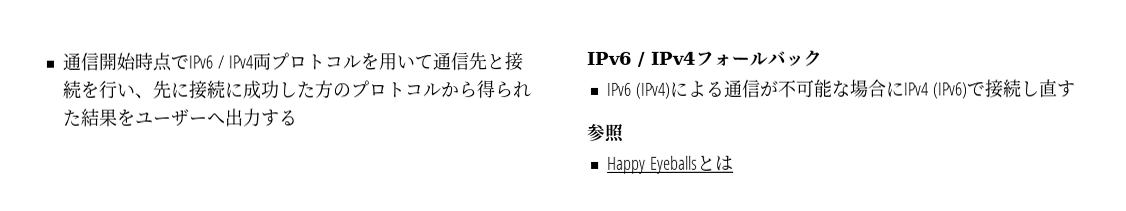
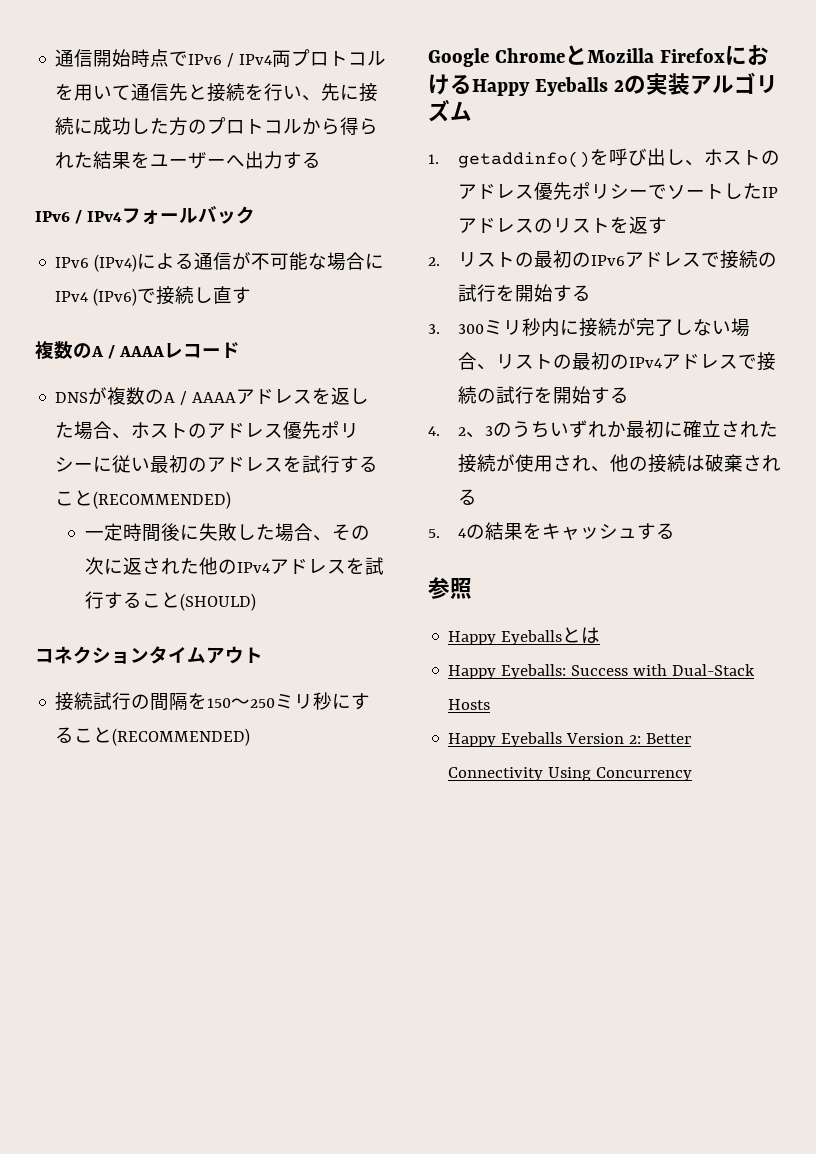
+ 複数のA / AAAAレコード
+ DNSが複数のA / AAAAアドレスを返した場合、ホストのアドレス優先ポリシーに従い最初のアドレスを試行すること(RECOMMENDED)
+ 一定時間後に失敗した場合、その次に返された他のIPv4アドレスを試行すること(SHOULD)
+ コネクションタイムアウト
+ 接続試行の間隔を150～250ミリ秒にすること(RECOMMENDED)
+ Google ChromeとMozilla FirefoxにおけるHappy Eyeballs 2の実装アルゴリズム
+ 1. getaddinfo()を呼び出し、ホストのアドレス優先ポリシーでソートしたIPアドレスのリストを返す
+ 2.リストの最初のIPv6アドレスで接続の試行を開始する
+ 3. 300ミリ秒内に接続が完了しない場合、リストの最初のIPv4アドレスで接続の試行を開始する
+ 4. 2、3のうちいずれか最初に確立された接続が使用され、他の接続は破棄される
+ 5. 4の結果をキャッシュする
  参照
  Happy Eyeballsとは
+ Happy Eyeballs: Success with Dual-Stack Hosts
+ Happy Eyeballs Version 2: Better Connectivity Using Concurrency

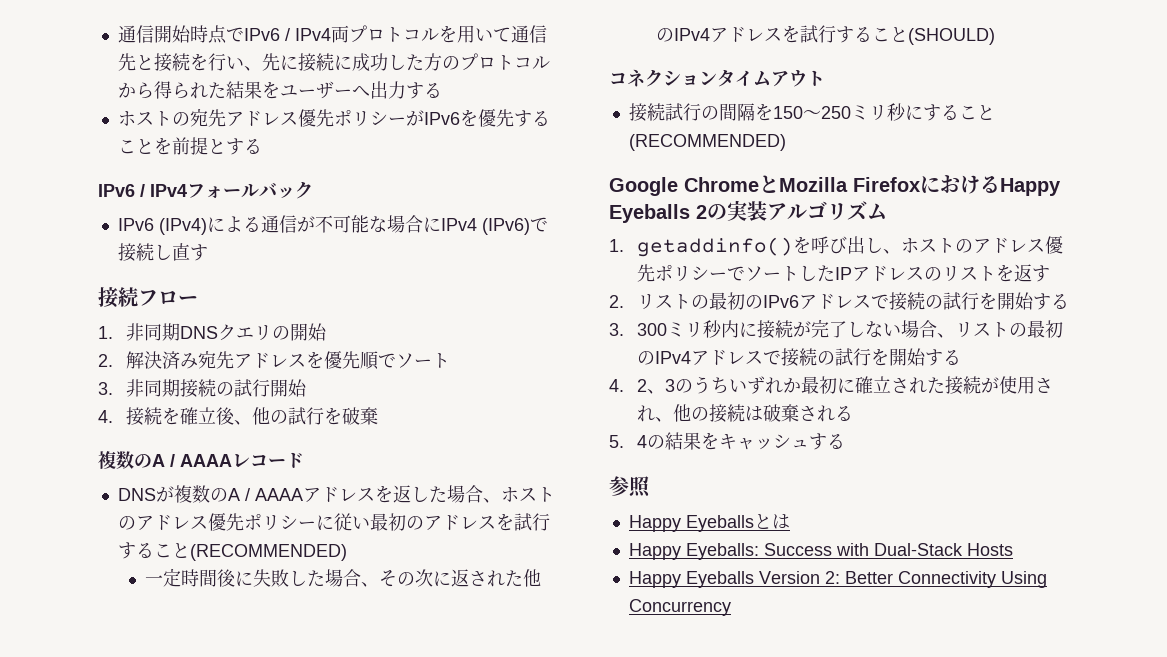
+ ホストの宛先アドレス優先ポリシーがIPv6を優先することを前提とする
+ 接続フロー
+ 1.非同期DNSクエリの開始
+ 2.解決済み宛先アドレスを優先順でソート
+ 3.非同期接続の試行開始
+ 4.接続を確立後、他の試行を破棄

